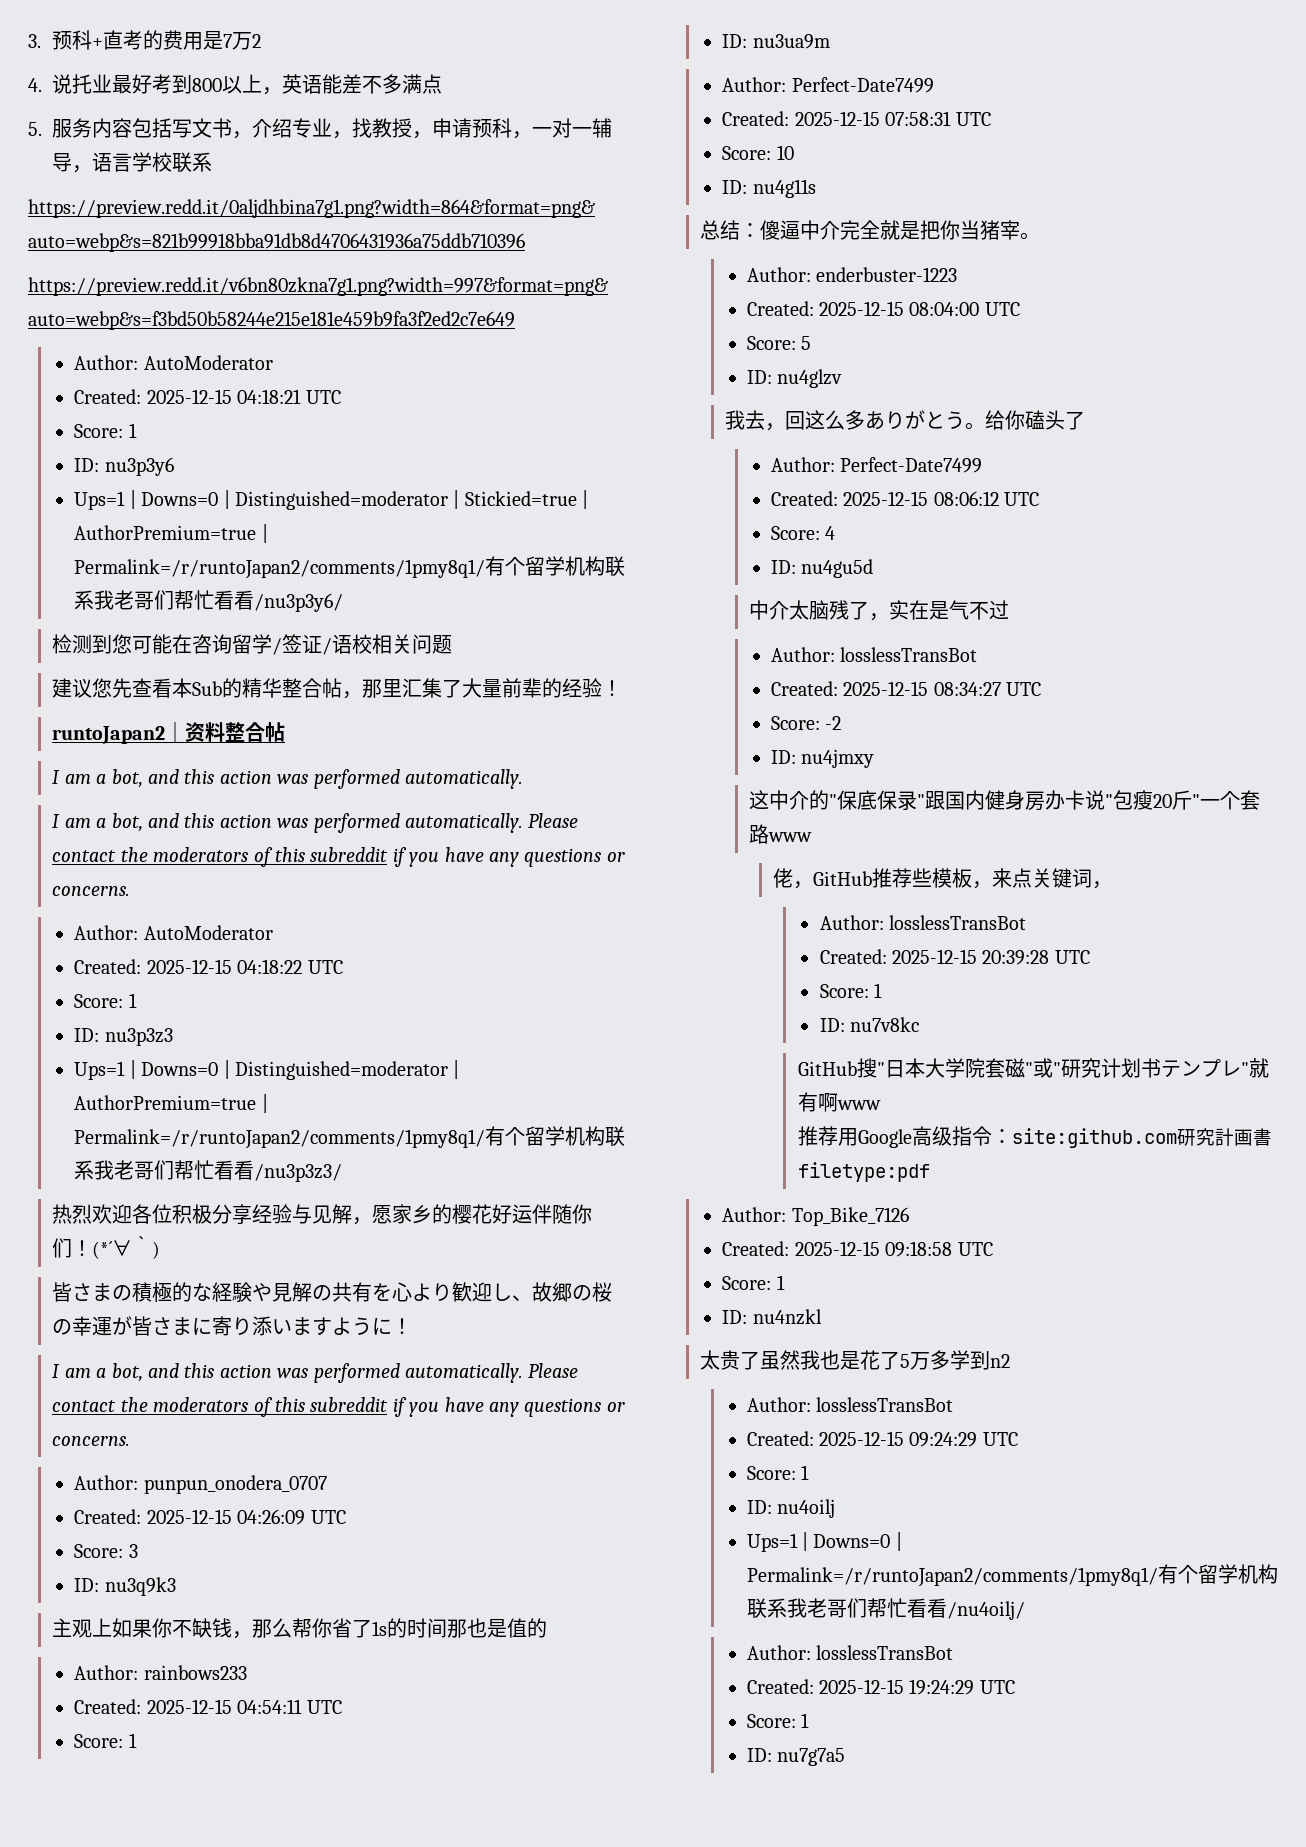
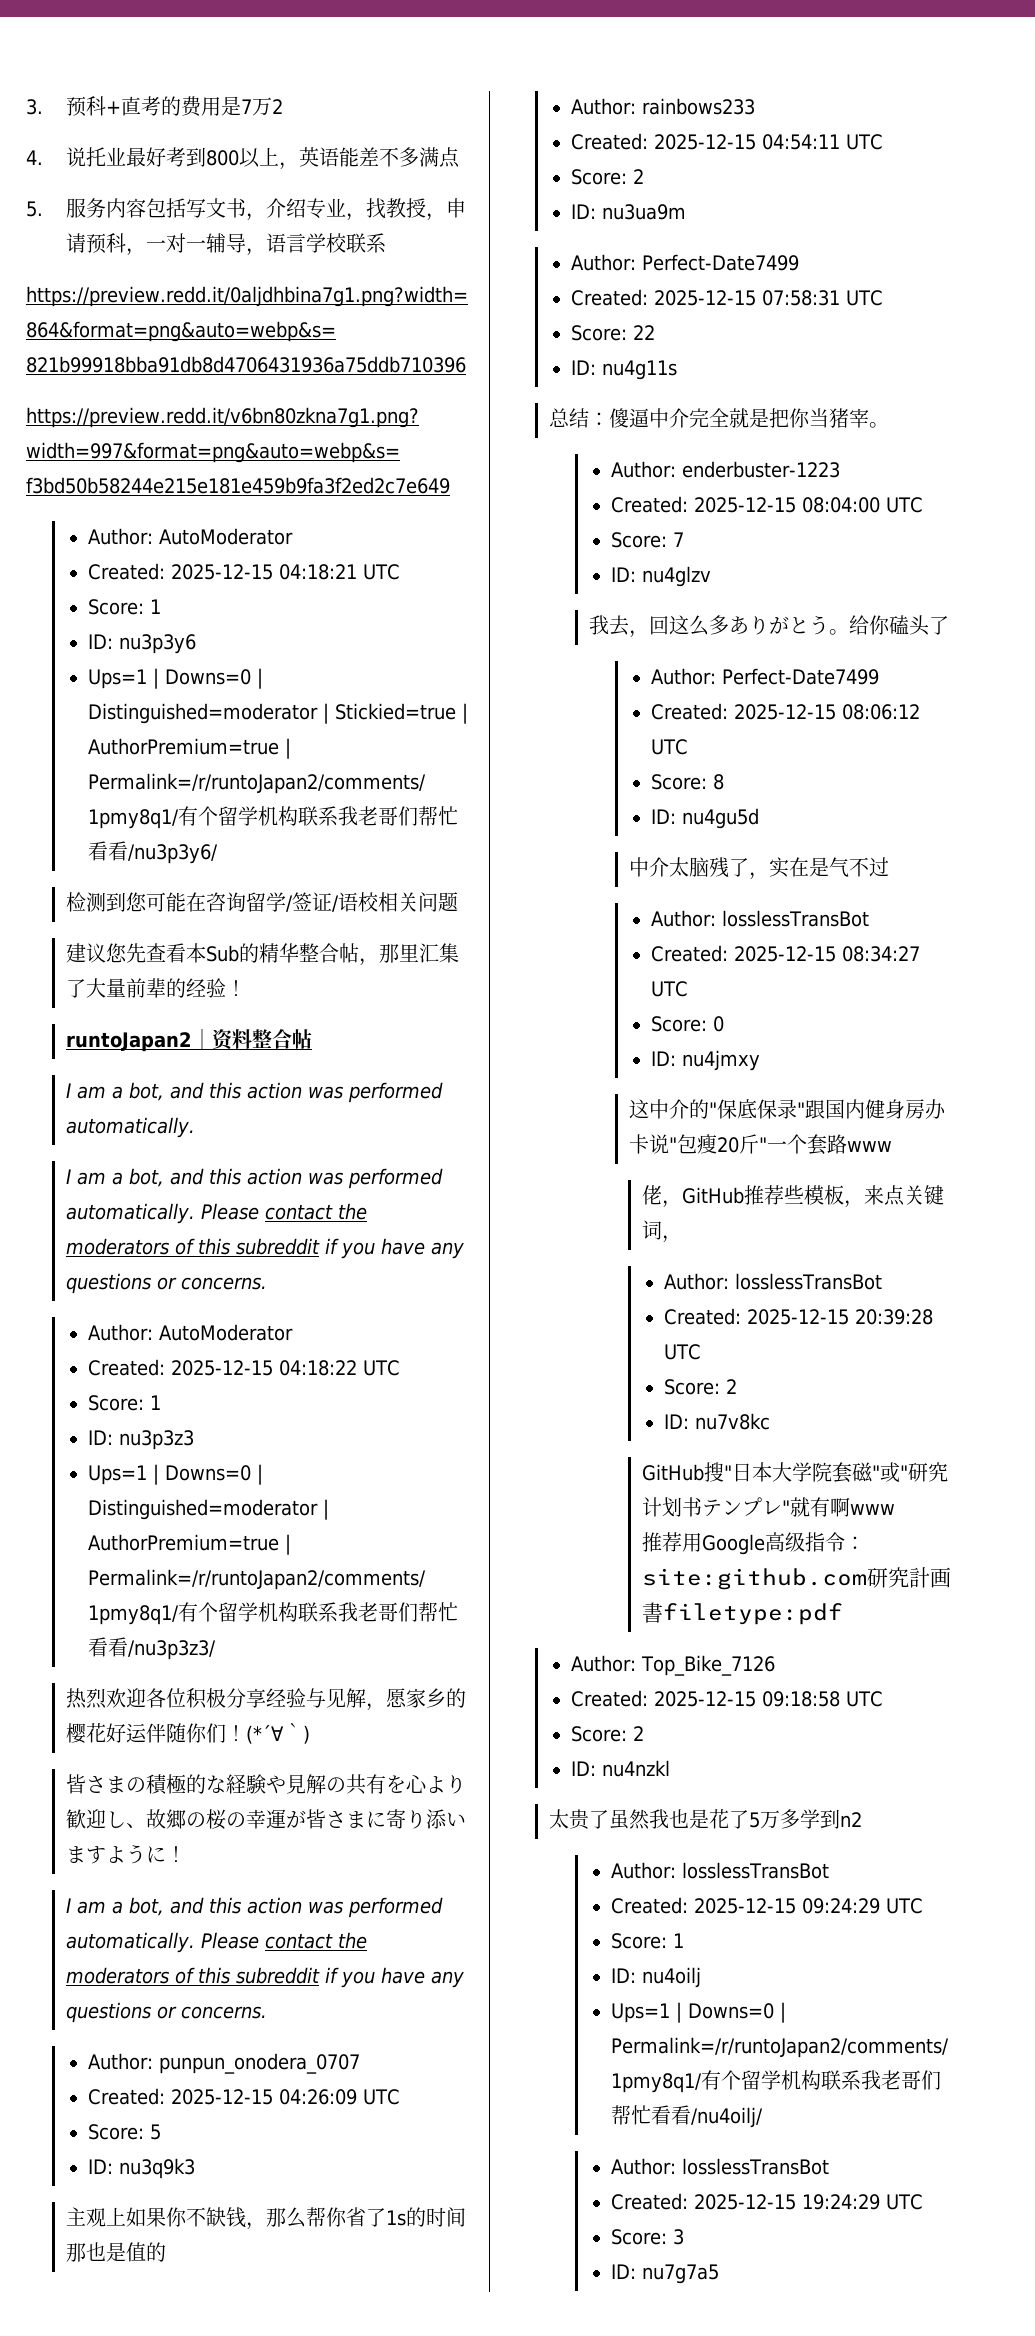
- Score: 3
+ Score: 5
  Created: 2025-12-15 04:54:11 UTC
- Score: 1
+ Score: 2
- Score: 10
+ Score: 22
- Score: 5
+ Score: 7
- Score: 4
+ Score: 8
- Score: -2
+ Score: 0
  Created: 2025-12-15 20:39:28 UTC
- Score: 1
+ Score: 2
  Created: 2025-12-15 09:18:58 UTC
- Score: 1
+ Score: 2
  Created: 2025-12-15 19:24:29 UTC
- Score: 1
+ Score: 3

